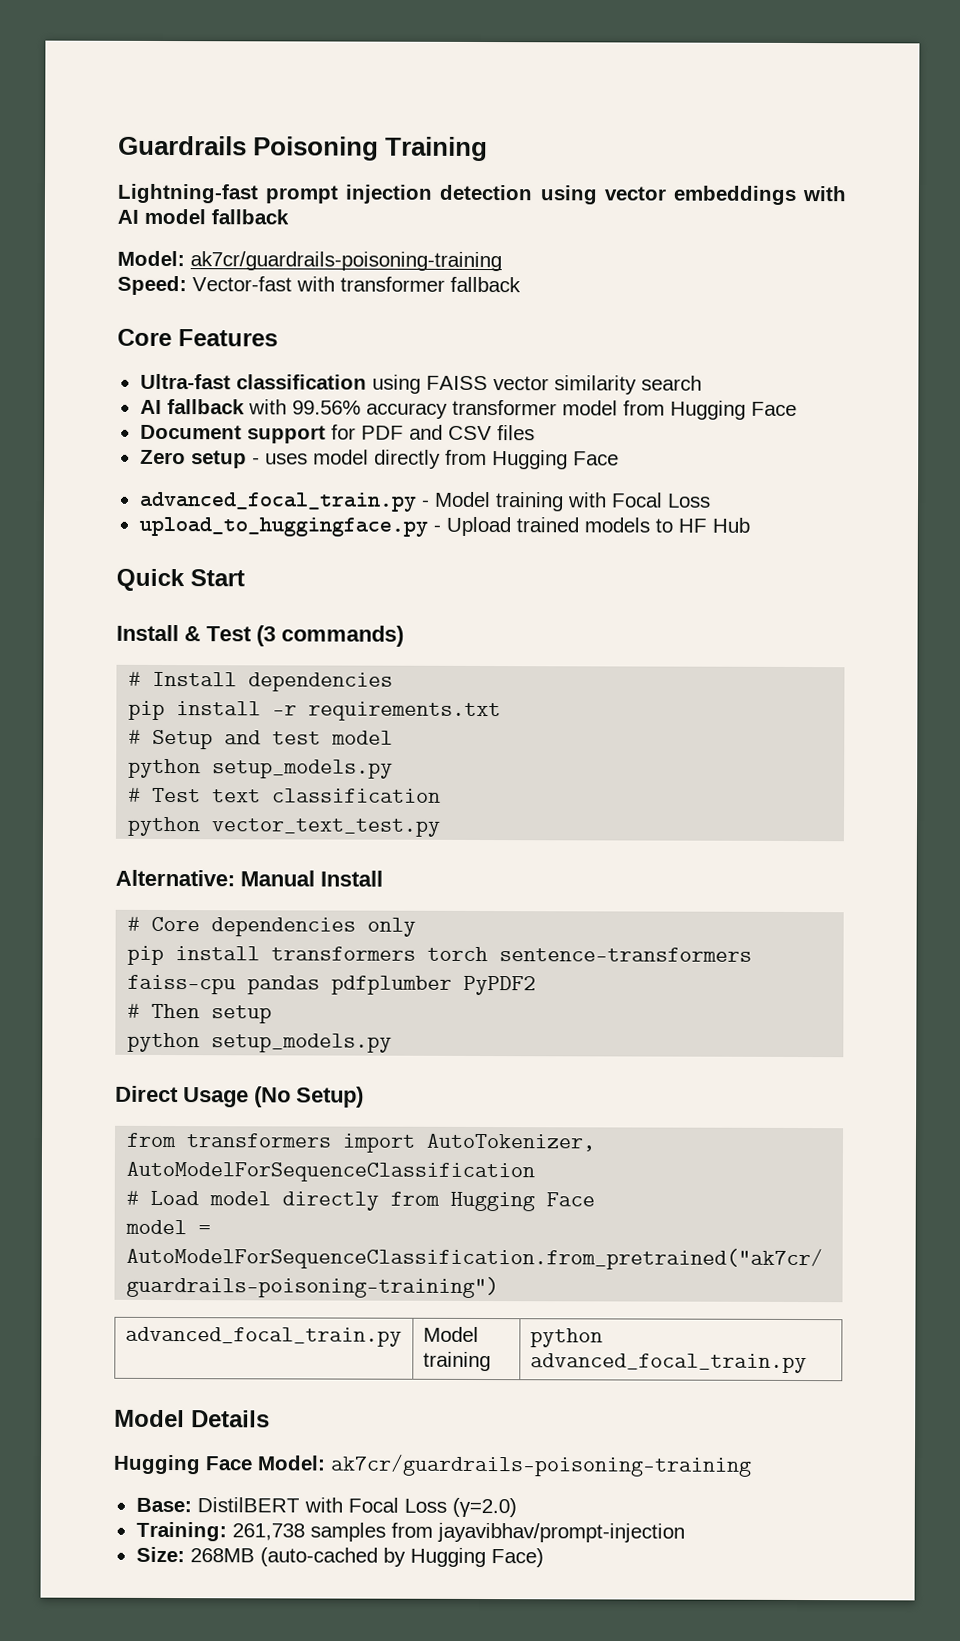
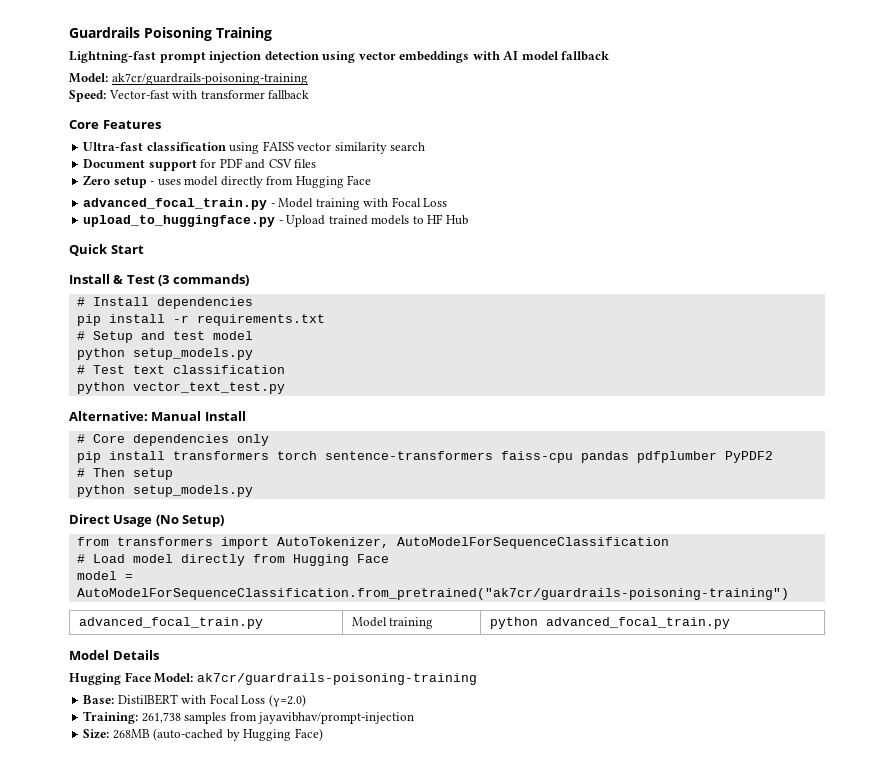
- AI fallback with 99.56% accuracy transformer model from Hugging Face

